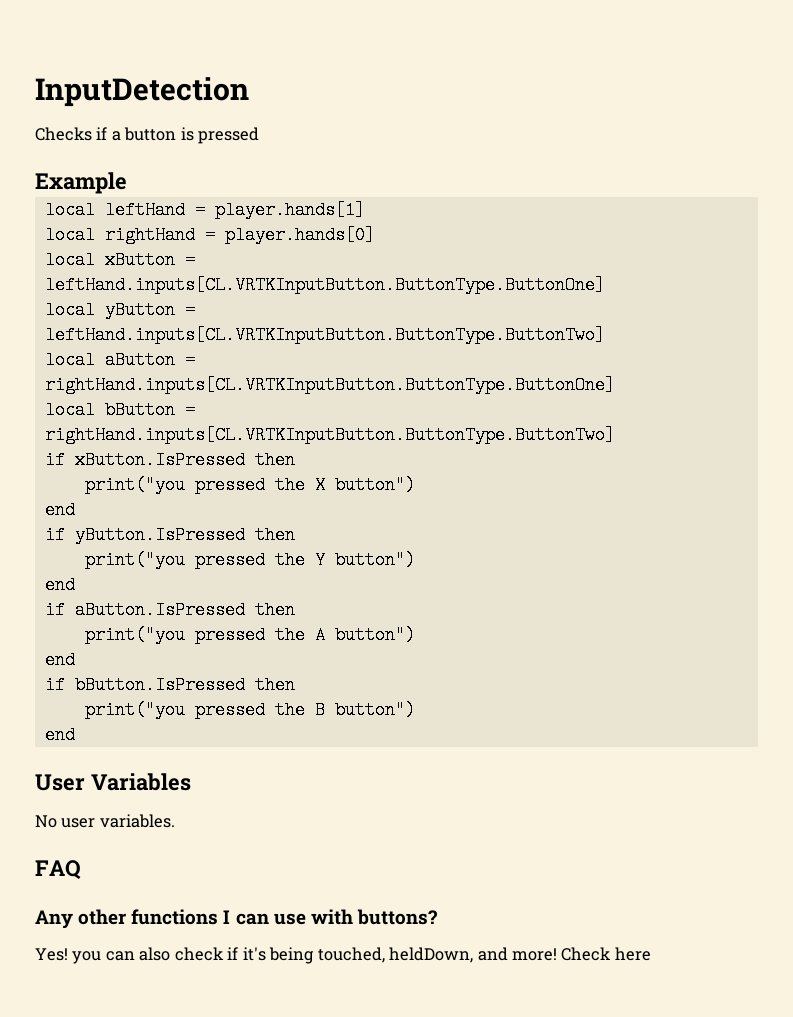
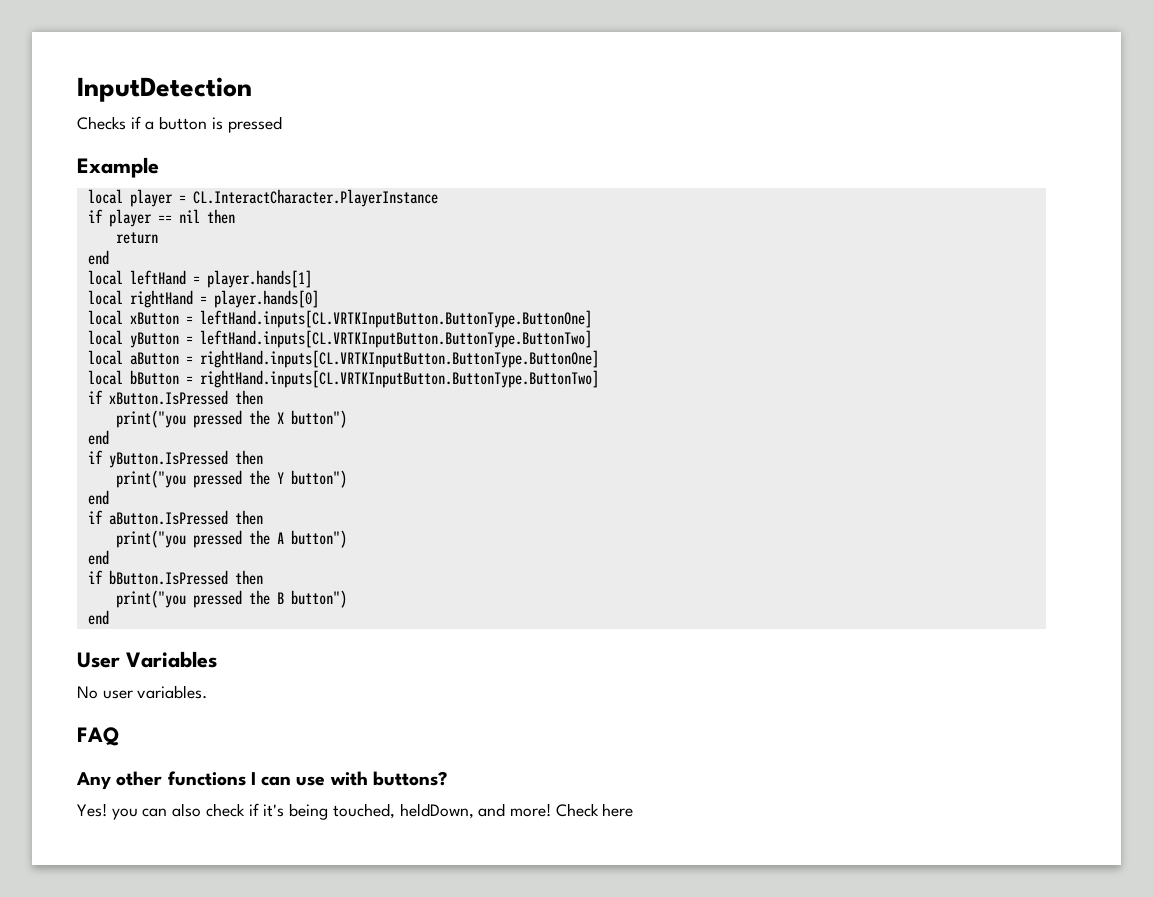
+ local player = CL.InteractCharacter.PlayerInstance
+ if player == nil then
+ return
+ end

